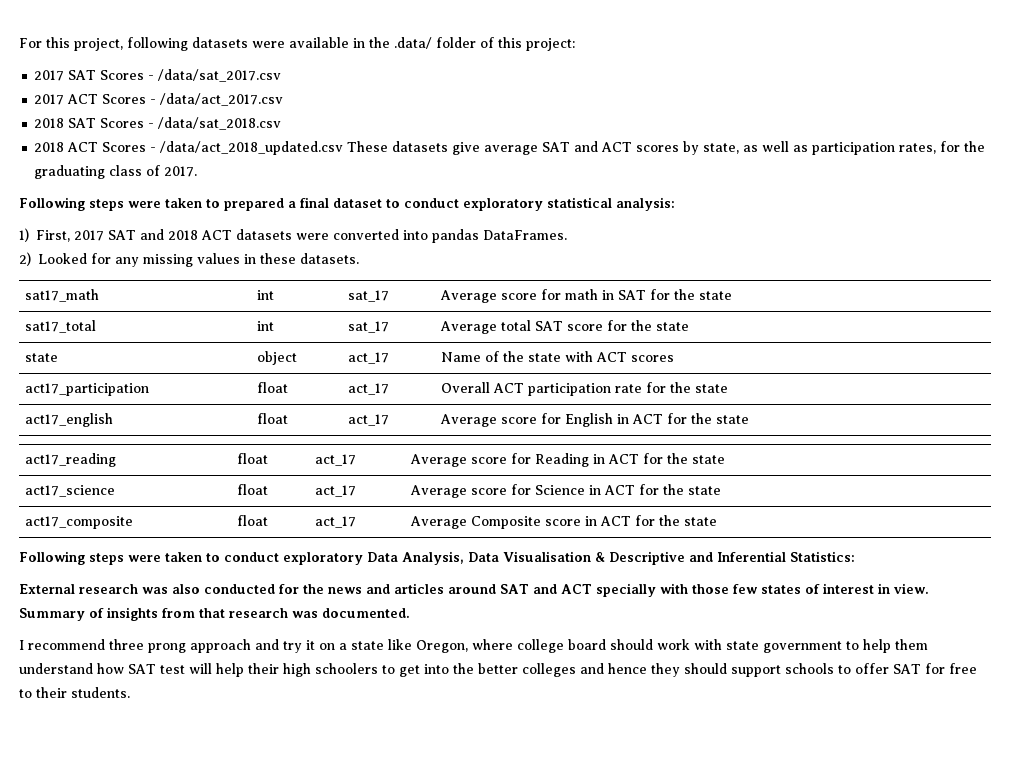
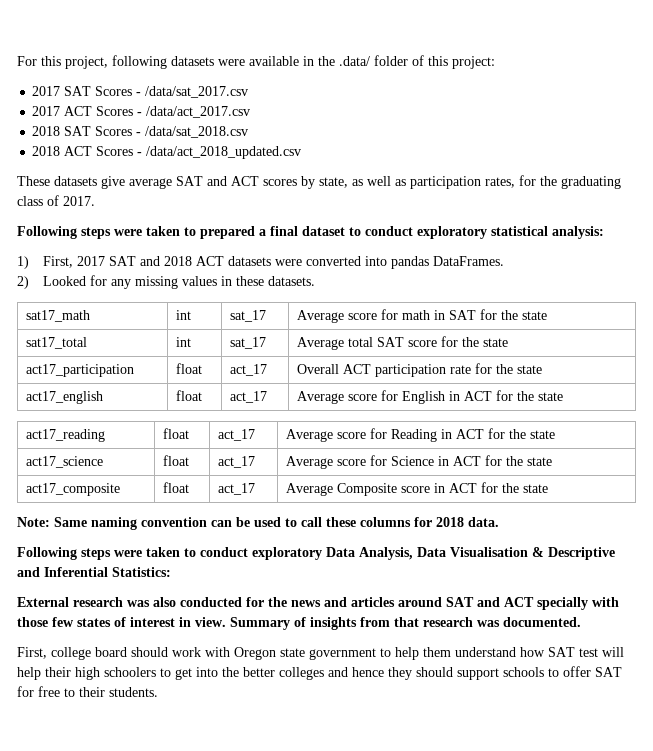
- 2018 ACT Scores - /data/act_2018_updated.csv These datasets give average SAT and ACT scores by state, as well as participation rates, for the graduating class of 2017.
+ 2018 ACT Scores - /data/act_2018_updated.csv
+ These datasets give average SAT and ACT scores by state, as well as participation rates, for the graduating class of 2017.
- state | object | act_17 | Name of the state with ACT scores
+ Note: Same naming convention can be used to call these columns for 2018 data.
- I recommend three prong approach and try it on a state like Oregon, where college board should work with state government to help them understand how SAT test will help their high schoolers to get into the better colleges and hence they should support schools to offer SAT for free to their students.
+ First, college board should work with Oregon state government to help them understand how SAT test will help their high schoolers to get into the better colleges and hence they should support schools to offer SAT for free to their students.

